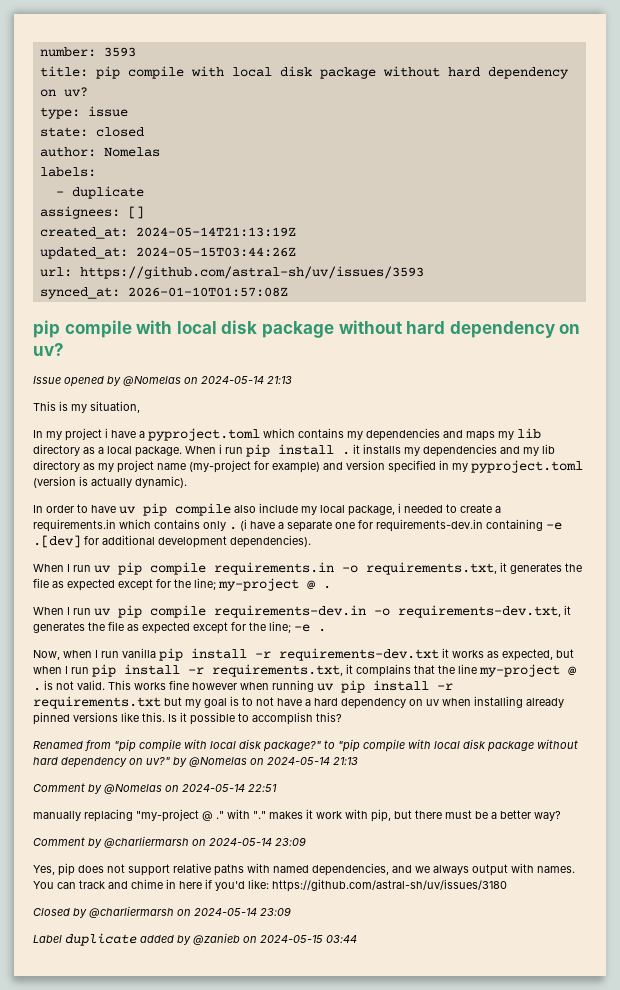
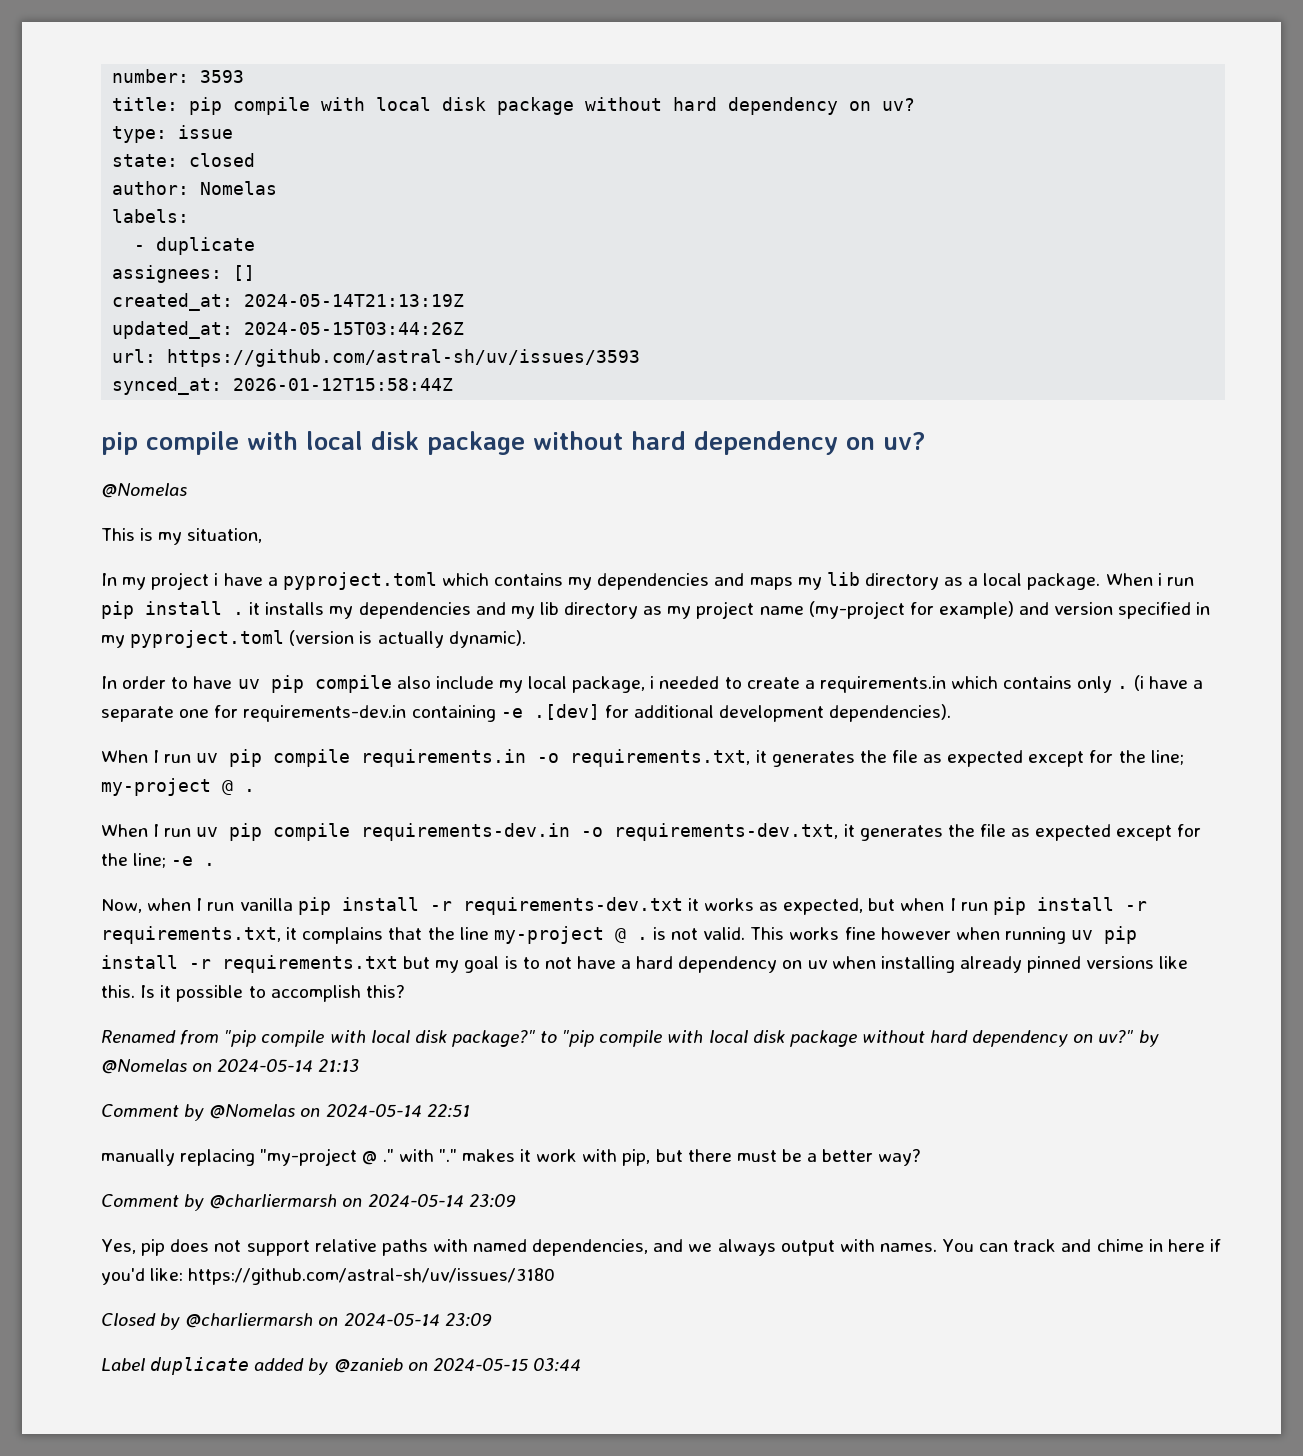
- synced_at: 2026-01-10T01:57:08Z
+ synced_at: 2026-01-12T15:58:44Z
  pip compile with local disk package without hard dependency on uv?
- Issue opened by @Nomelas on 2024-05-14 21:13
+ @Nomelas

